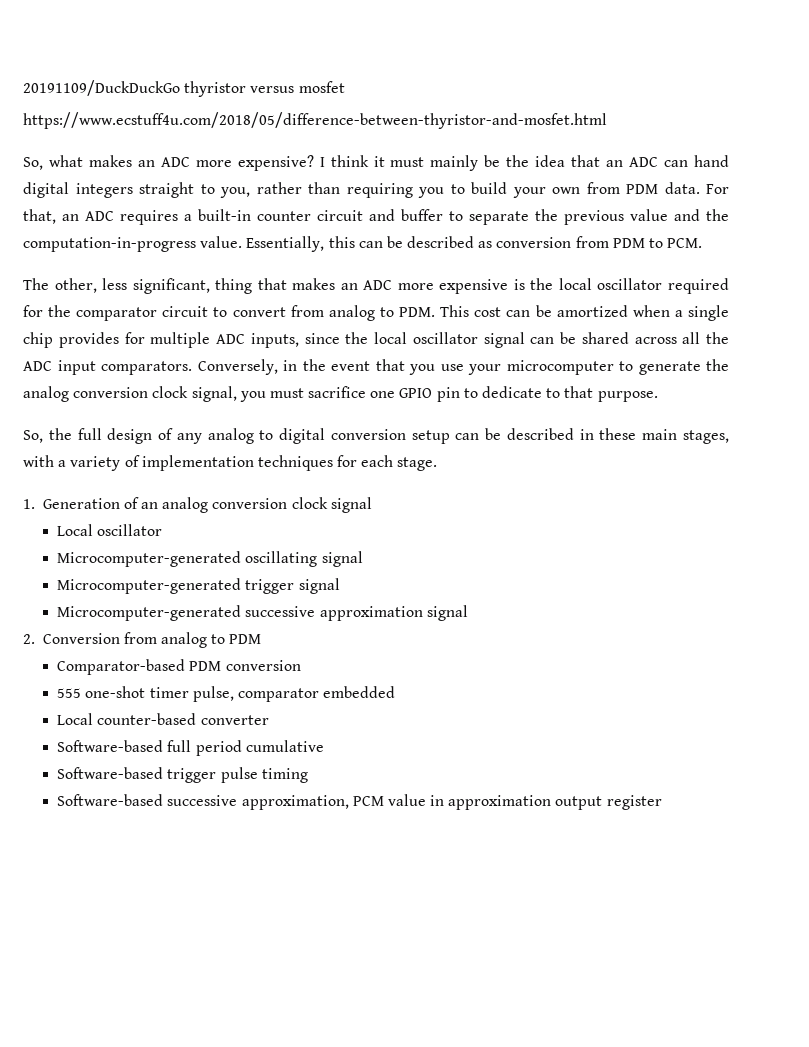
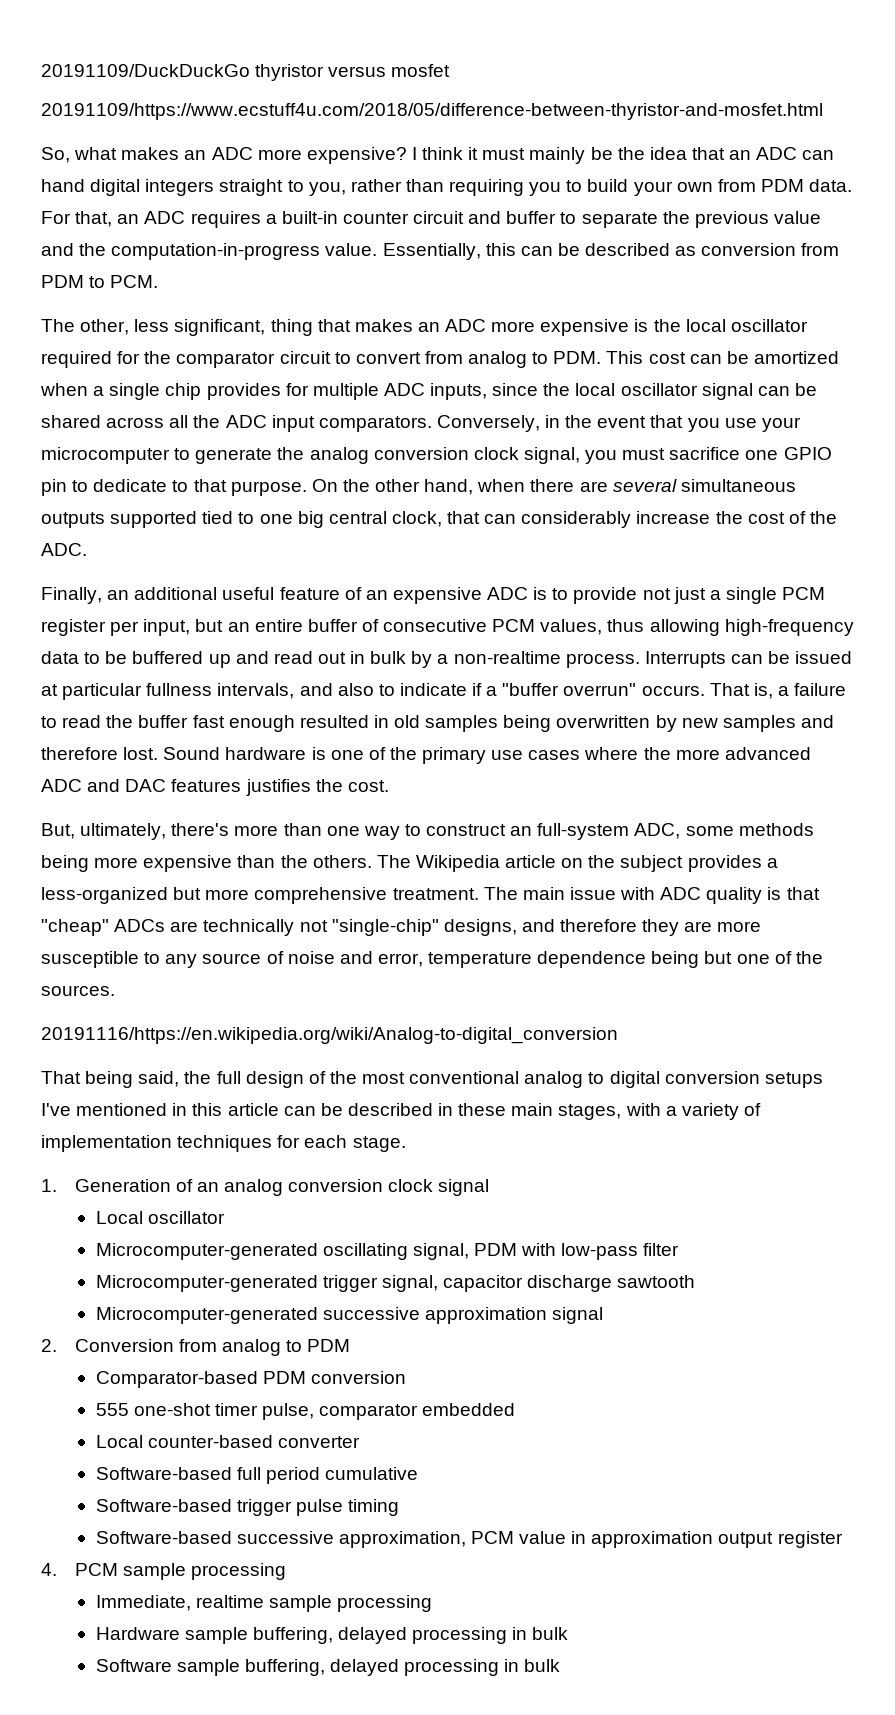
- https://www.ecstuff4u.com/2018/05/difference-between-thyristor-and-mosfet.html
+ 20191109/https://www.ecstuff4u.com/2018/05/difference-between-thyristor-and-mosfet.html
- Conversely, in the event that you use your microcomputer to generate the analog conversion clock signal, you must sacrifice one GPIO pin to dedicate to that purpose.
- So, the full design of any analog to digital conversion setup can be described in these main stages, with a variety of implementation techniques for each stage.
+ Conversely, in the event that you use your microcomputer to generate the analog conversion clock signal, you must sacrifice one GPIO pin to dedicate to that purpose. On the other hand, when there are several simultaneous outputs supported tied to one big central clock, that can considerably increase the cost of the ADC.
+ Finally, an additional useful feature of an expensive ADC is to provide not just a single PCM register per input, but an entire buffer of consecutive PCM values, thus allowing high-frequency data to be buffered up and read out in bulk by a non-realtime process. Interrupts can be issued at particular fullness intervals, and also to indicate if a "buffer overrun" occurs. That is, a failure to read the buffer fast enough resulted in old samples being overwritten by new samples and therefore lost. Sound hardware is one of the primary use cases where the more advanced ADC and DAC features justifies the cost.
+ But, ultimately, there's more than one way to construct an full-system ADC, some methods being more expensive than the others. The Wikipedia article on the subject provides a less-organized but more comprehensive treatment. The main issue with ADC quality is that "cheap" ADCs are technically not "single-chip" designs, and therefore they are more susceptible to any source of noise and error, temperature dependence being but one of the sources.
+ 20191116/https://en.wikipedia.org/wiki/Analog-to-digital_conversion
+ That being said, the full design of the most conventional analog to digital conversion setups I've mentioned in this article can be described in these main stages, with a variety of implementation techniques for each stage.
- Microcomputer-generated oscillating signal
- Microcomputer-generated trigger signal
+ Microcomputer-generated oscillating signal, PDM with low-pass filter
+ Microcomputer-generated trigger signal, capacitor discharge sawtooth
+ 4. PCM sample processing
+ Immediate, realtime sample processing
+ Hardware sample buffering, delayed processing in bulk
+ Software sample buffering, delayed processing in bulk

